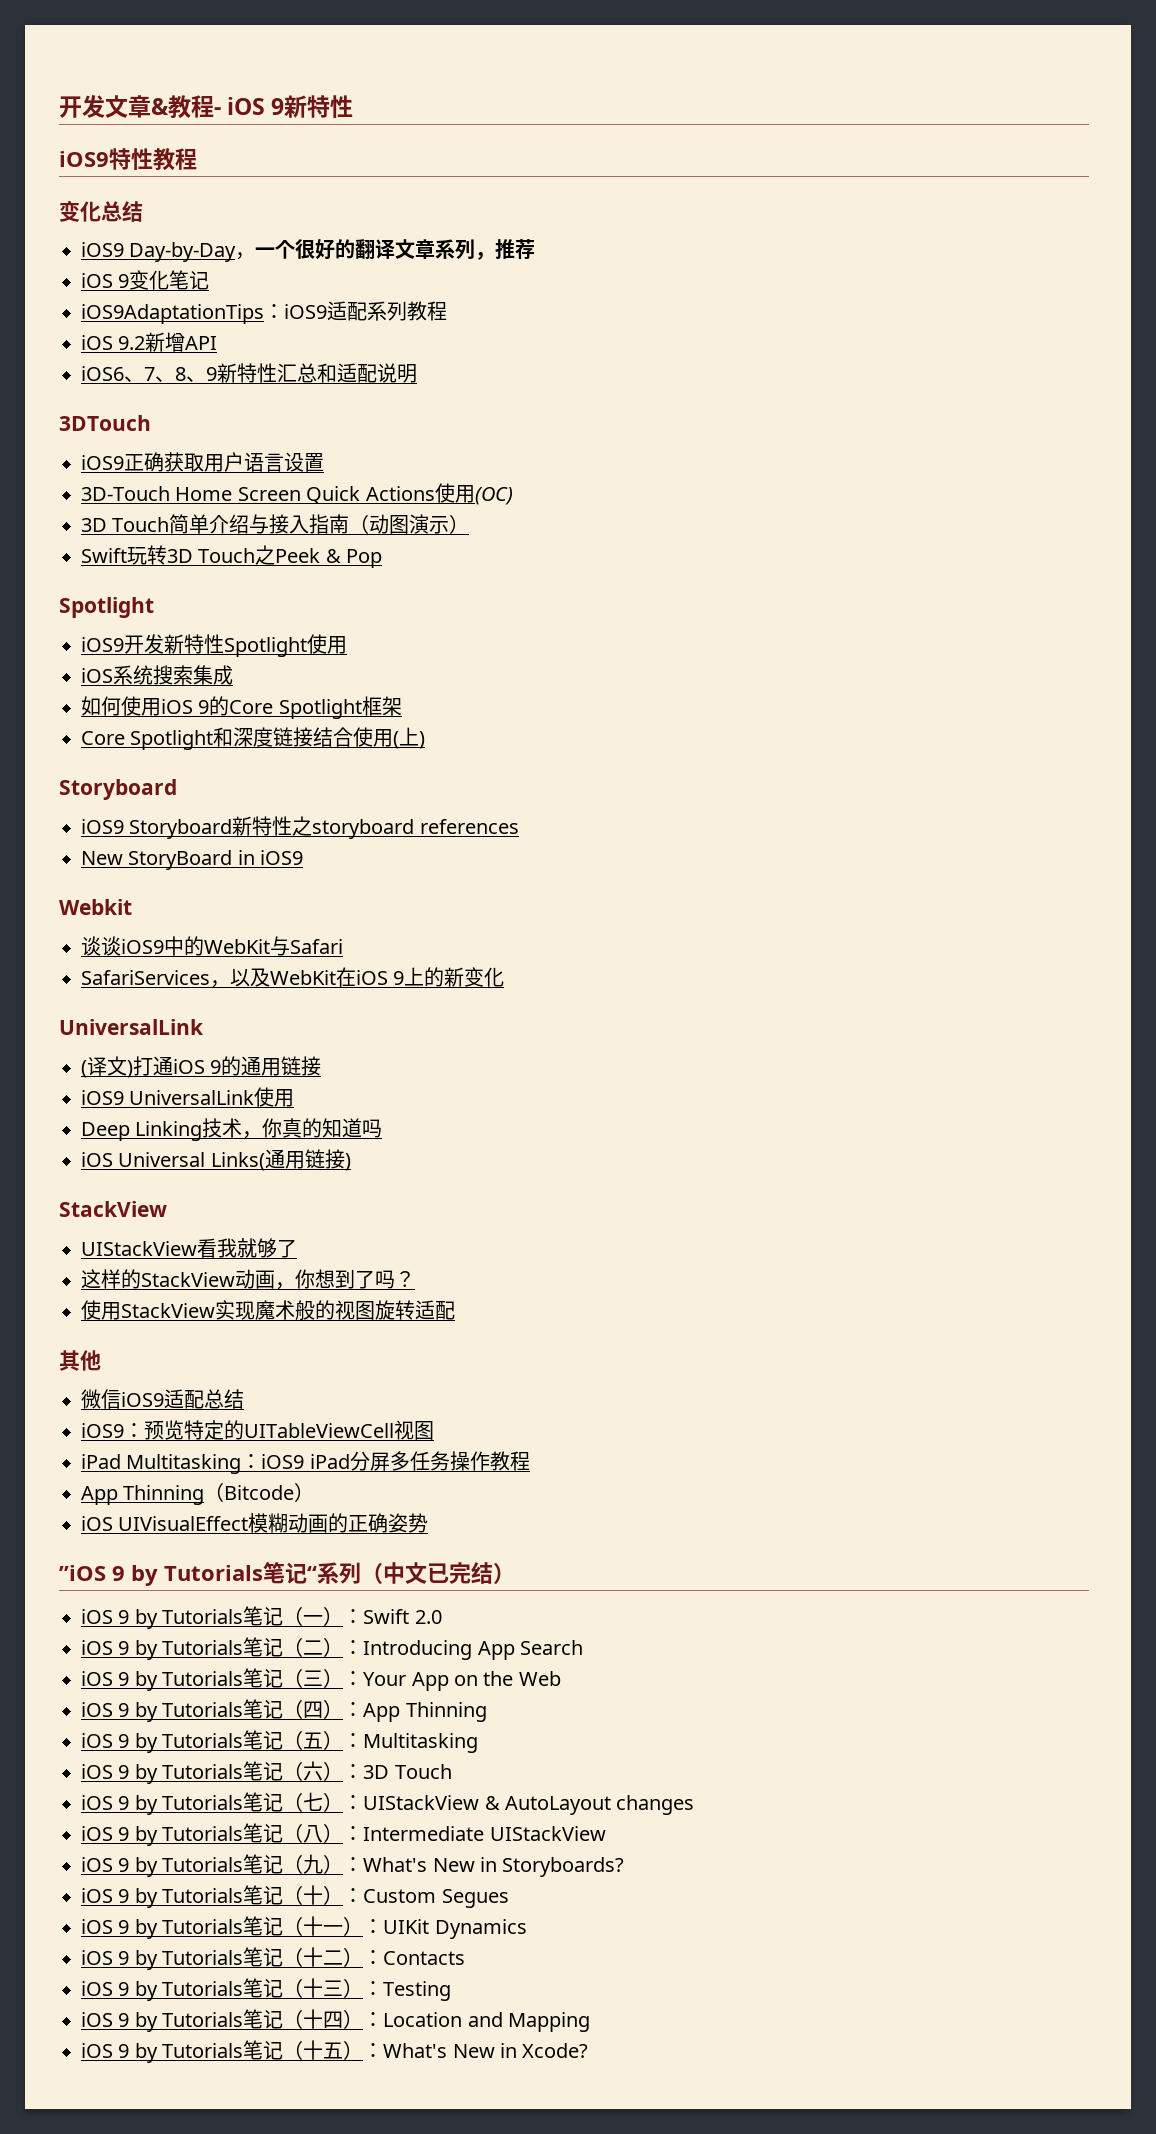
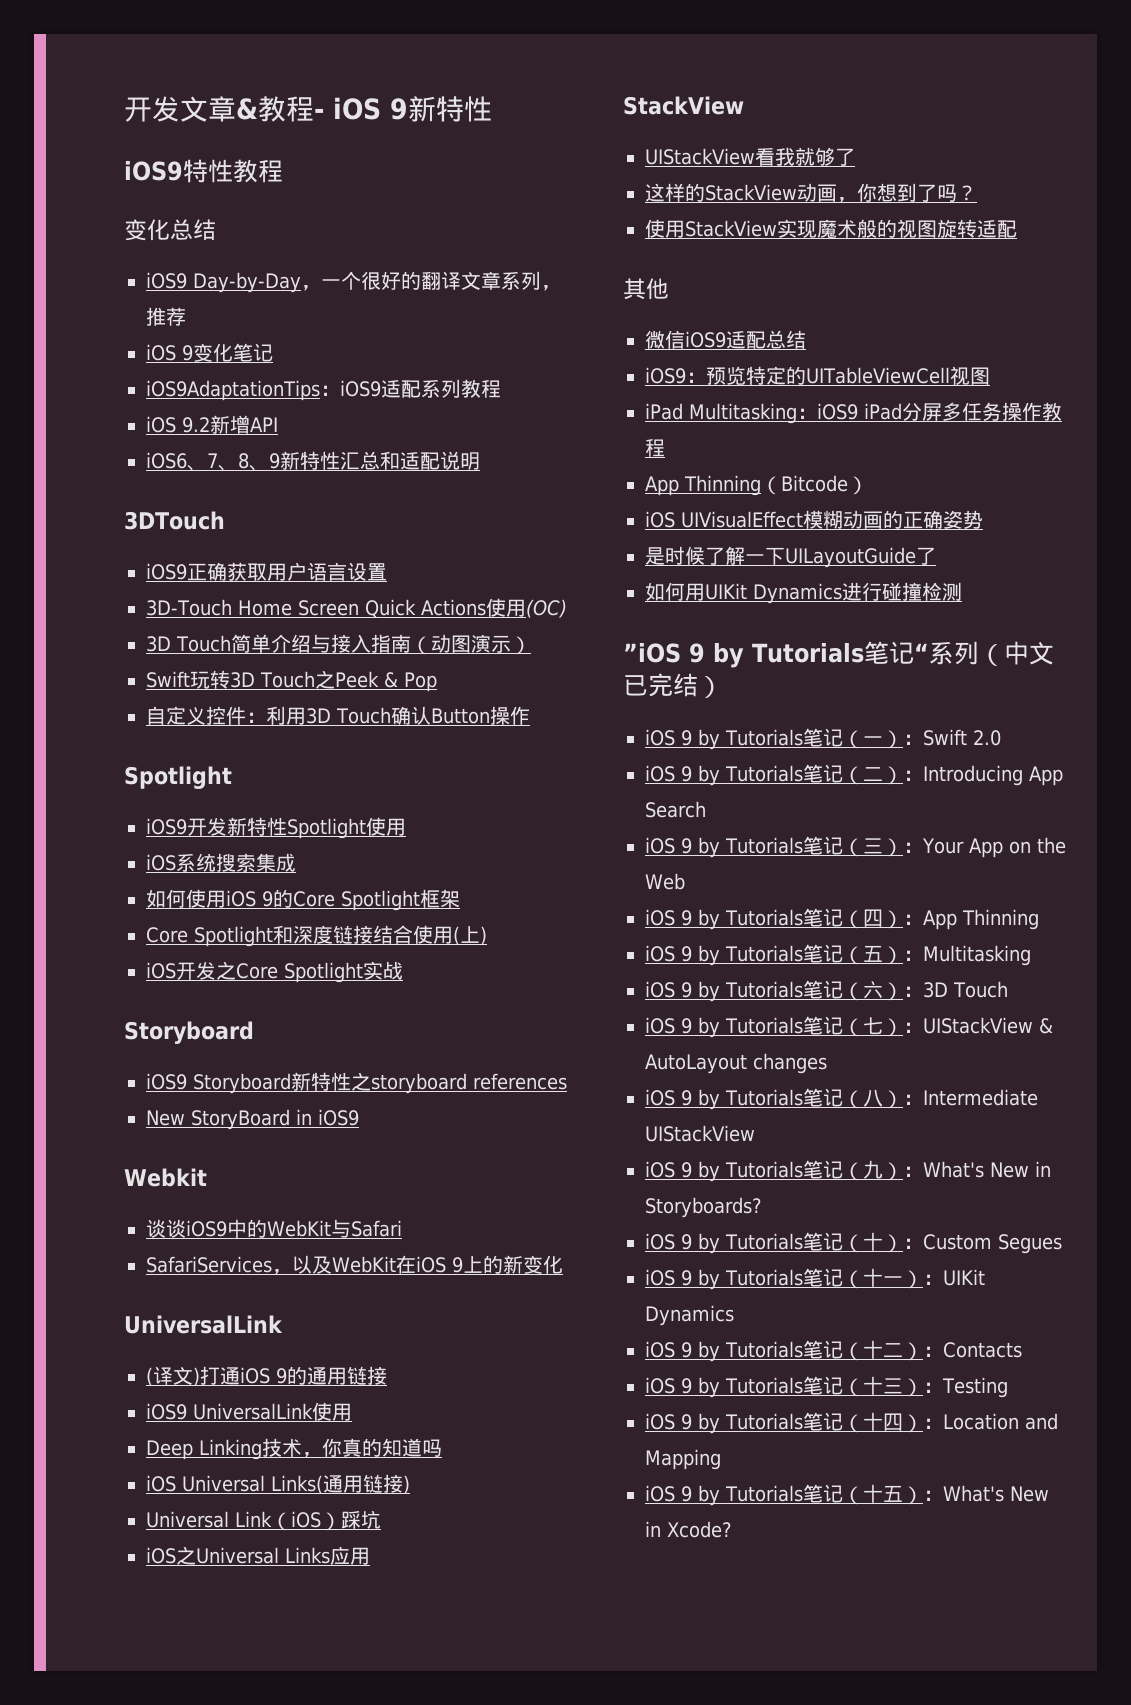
+ 自定义控件：利用3D Touch确认Button操作
+ iOS开发之Core Spotlight实战
+ Universal Link（iOS）踩坑
+ iOS之Universal Links应用
+ 是时候了解一下UILayoutGuide了
+ 如何用UIKit Dynamics进行碰撞检测

